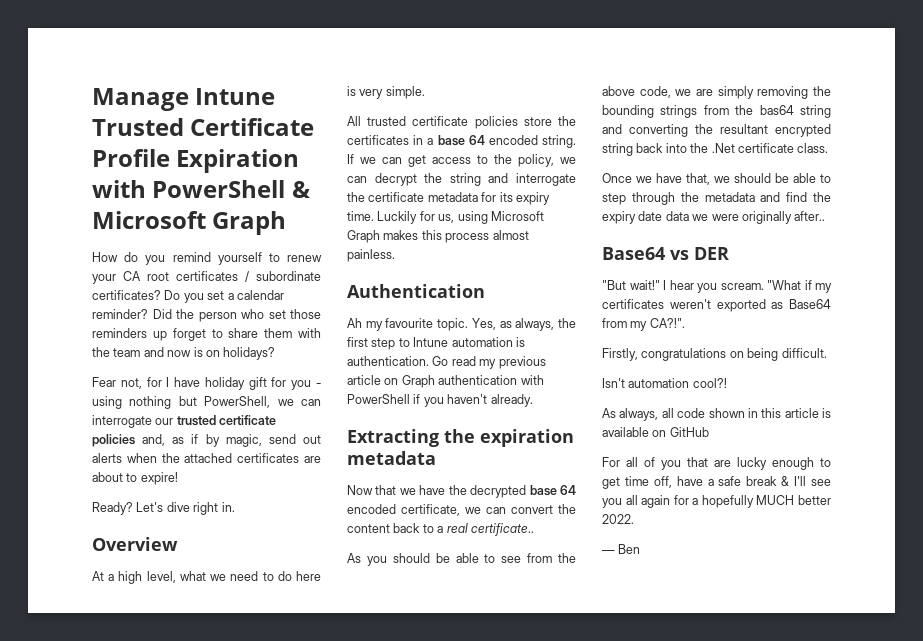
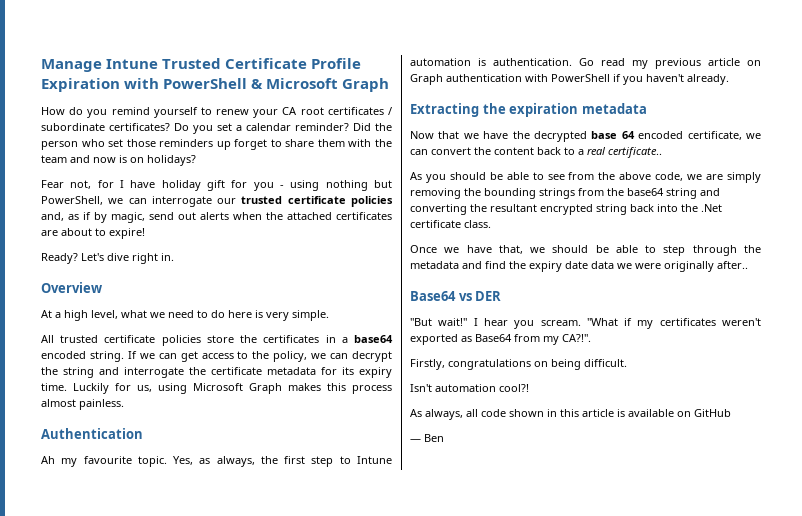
- All trusted certificate policies store the certificates in a base 64 encoded string.
+ All trusted certificate policies store the certificates in a base64 encoded string.
- As you should be able to see from the above code, we are simply removing the bounding strings from the bas64 string and converting the resultant encrypted string back into the .Net certificate class.
+ As you should be able to see from the above code, we are simply removing the bounding strings from the base64 string and converting the resultant encrypted string back into the .Net certificate class.
- For all of you that are lucky enough to get time off, have a safe break & I'll see you all again for a hopefully MUCH better 2022.

